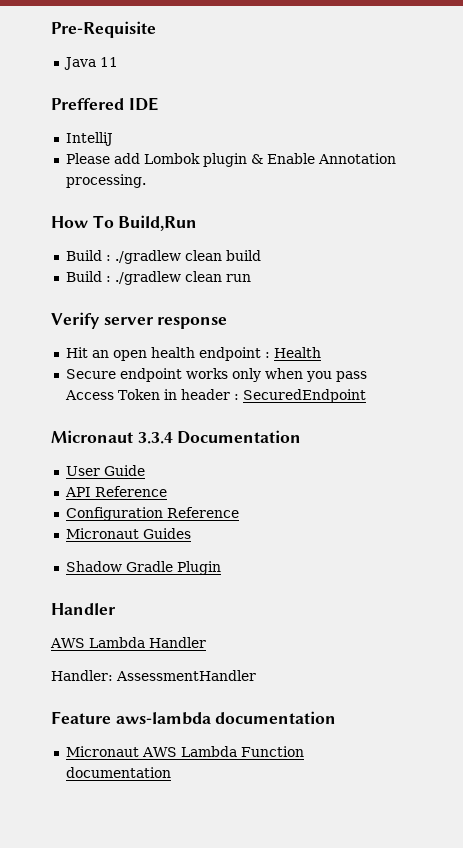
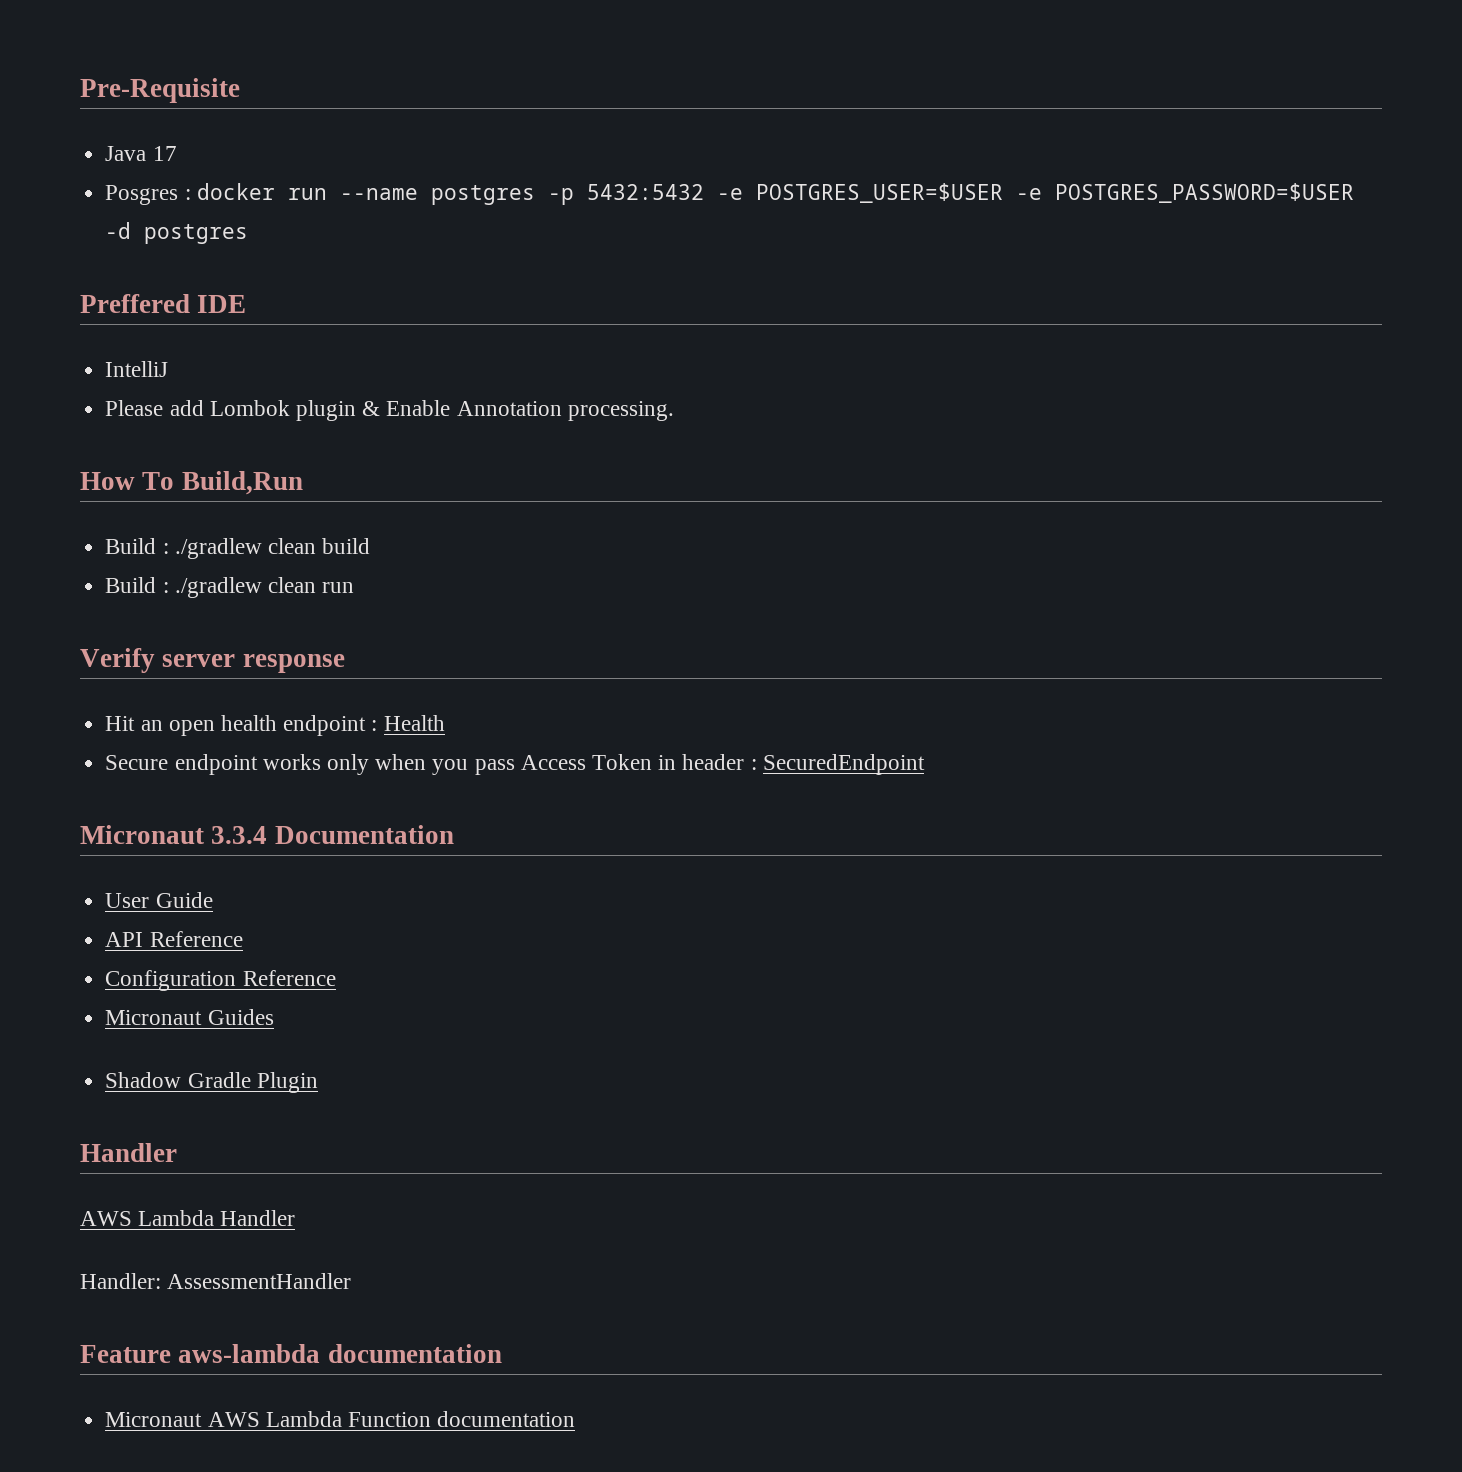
- Java 11
+ Java 17
+ Posgres : docker run --name postgres -p 5432:5432 -e POSTGRES_USER=$USER -e POSTGRES_PASSWORD=$USER -d postgres

